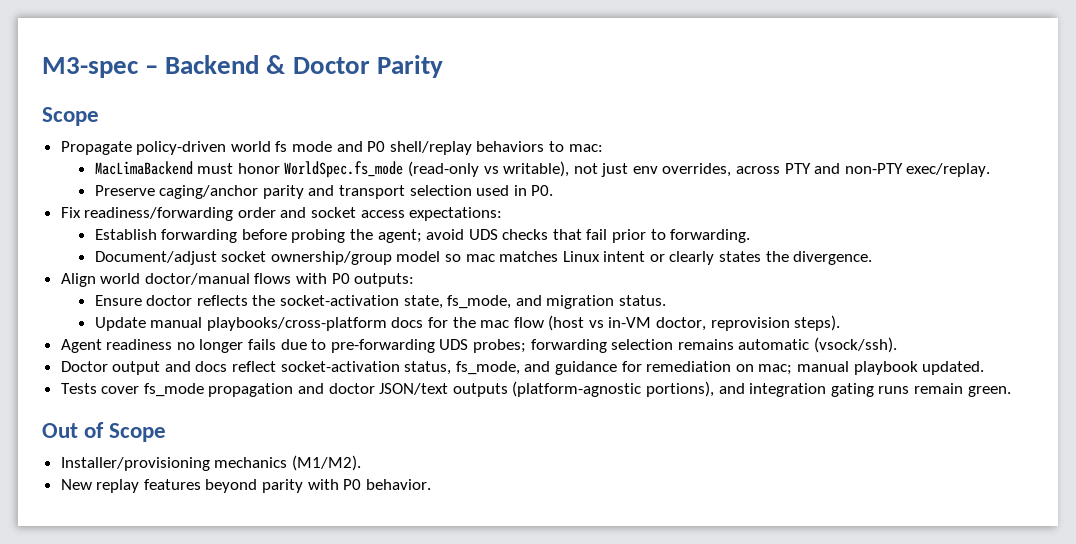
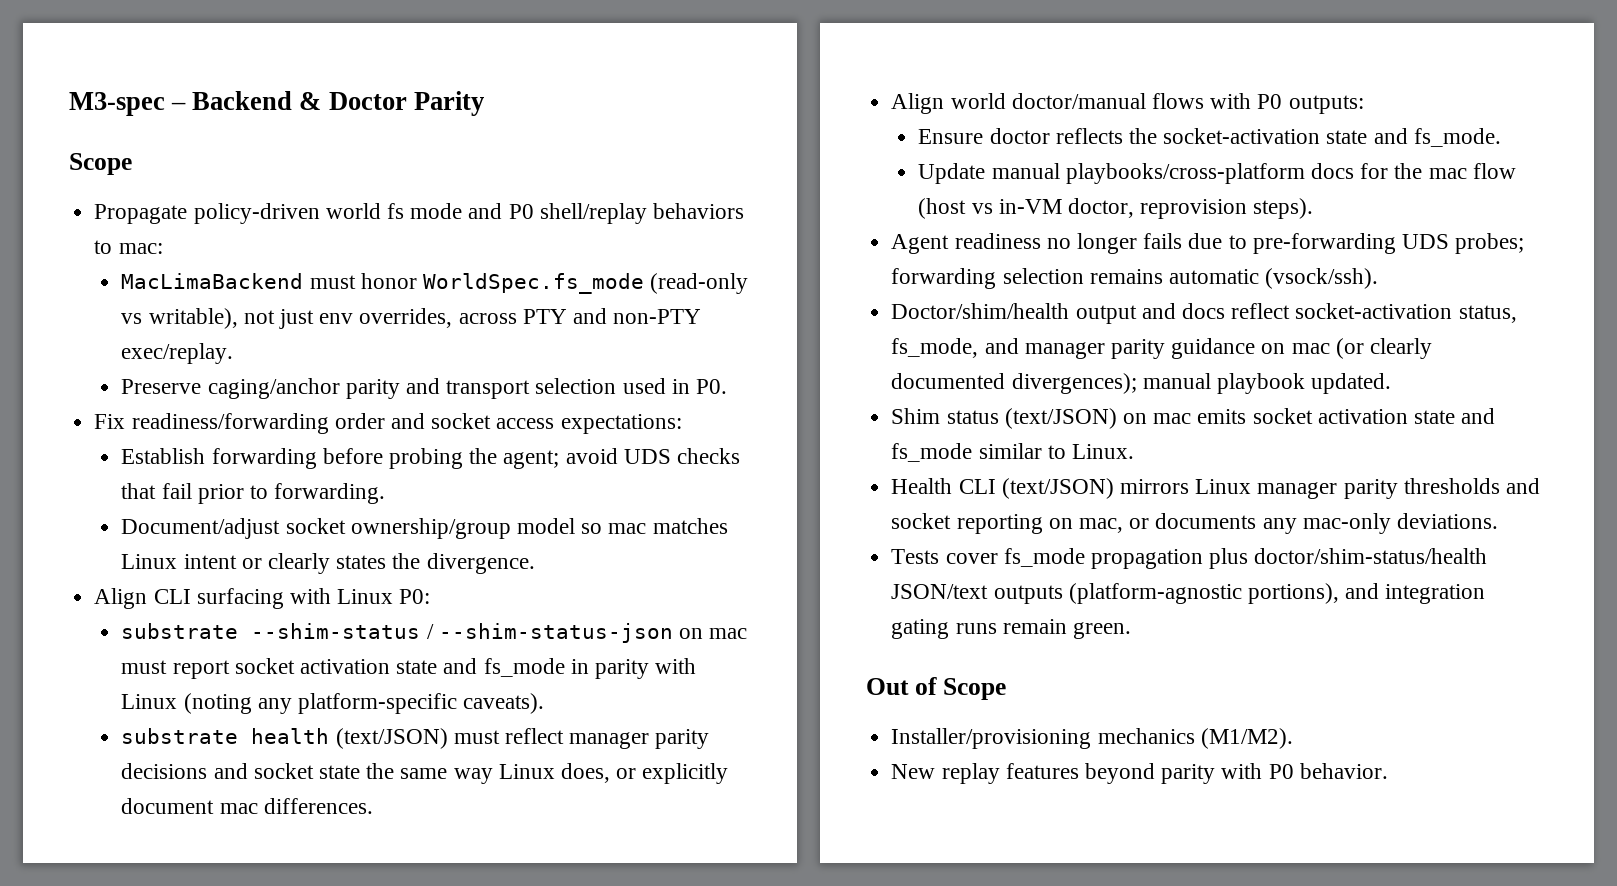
+ Align CLI surfacing with Linux P0:
+ substrate --shim-status / --shim-status-json on mac must report socket activation state and fs_mode in parity with Linux (noting any platform-specific caveats).
+ substrate health (text/JSON) must reflect manager parity decisions and socket state the same way Linux does, or explicitly document mac differences.
- Ensure doctor reflects the socket-activation state, fs_mode, and migration status.
+ Ensure doctor reflects the socket-activation state and fs_mode.
- Doctor output and docs reflect socket-activation status, fs_mode, and guidance for remediation on mac; manual playbook updated.
+ Doctor/shim/health output and docs reflect socket-activation status, fs_mode, and manager parity guidance on mac (or clearly documented divergences); manual playbook updated.
+ Shim status (text/JSON) on mac emits socket activation state and fs_mode similar to Linux.
+ Health CLI (text/JSON) mirrors Linux manager parity thresholds and socket reporting on mac, or documents any mac-only deviations.
- Tests cover fs_mode propagation and doctor JSON/text outputs (platform-agnostic portions), and integration gating runs remain green.
+ Tests cover fs_mode propagation plus doctor/shim-status/health JSON/text outputs (platform-agnostic portions), and integration gating runs remain green.

